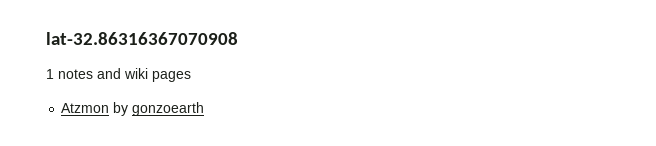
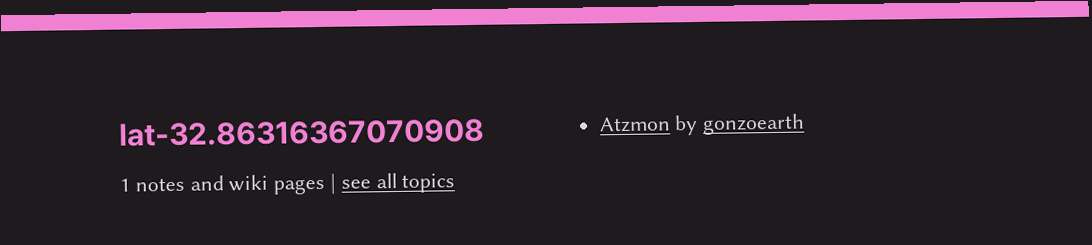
- 1 notes and wiki pages
+ 1 notes and wiki pages | see all topics

